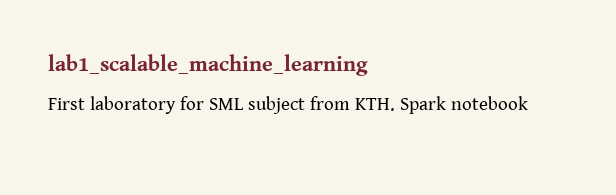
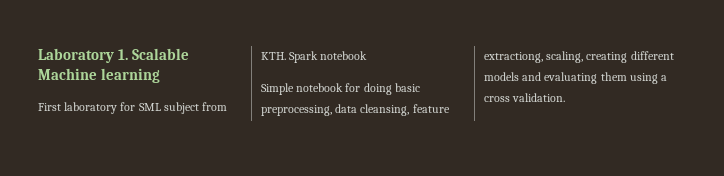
- lab1_scalable_machine_learning
+ Laboratory 1. Scalable Machine learning
+ Simple notebook for doing basic preprocessing, data cleansing, feature extractiong, scaling, creating different models and evaluating them using a cross validation.

